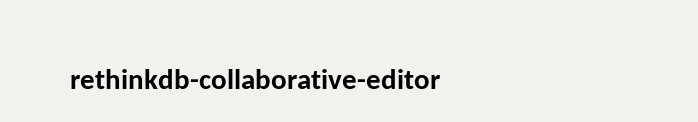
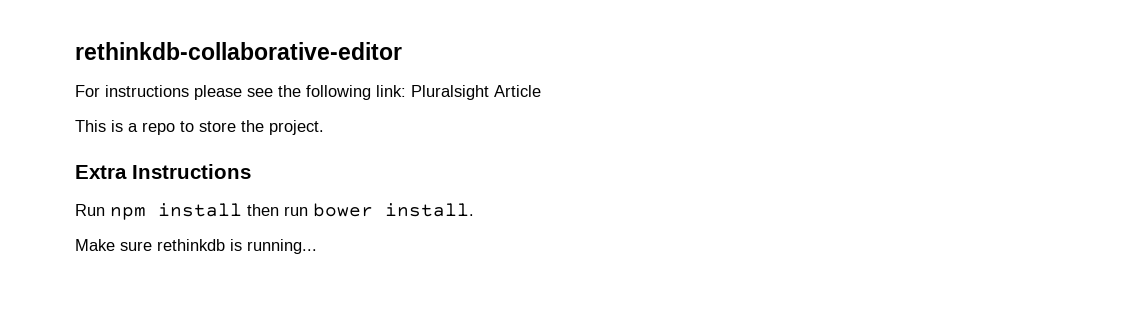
+ For instructions please see the following link: Pluralsight Article
+ This is a repo to store the project.
+ Extra Instructions
+ Run npm install then run bower install.
+ Make sure rethinkdb is running...

